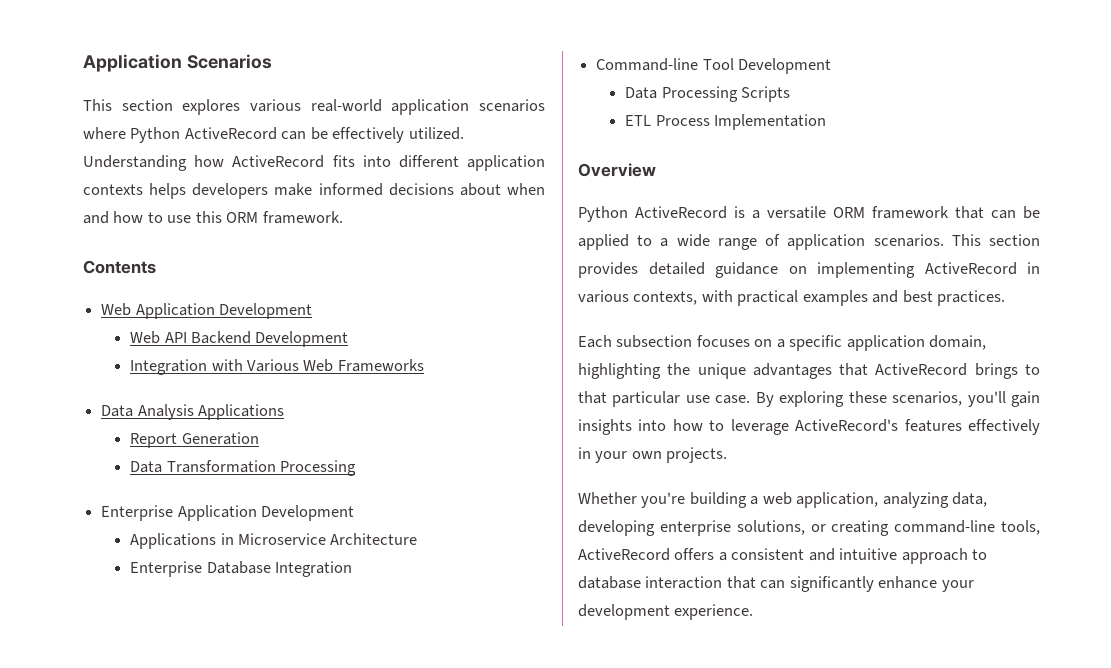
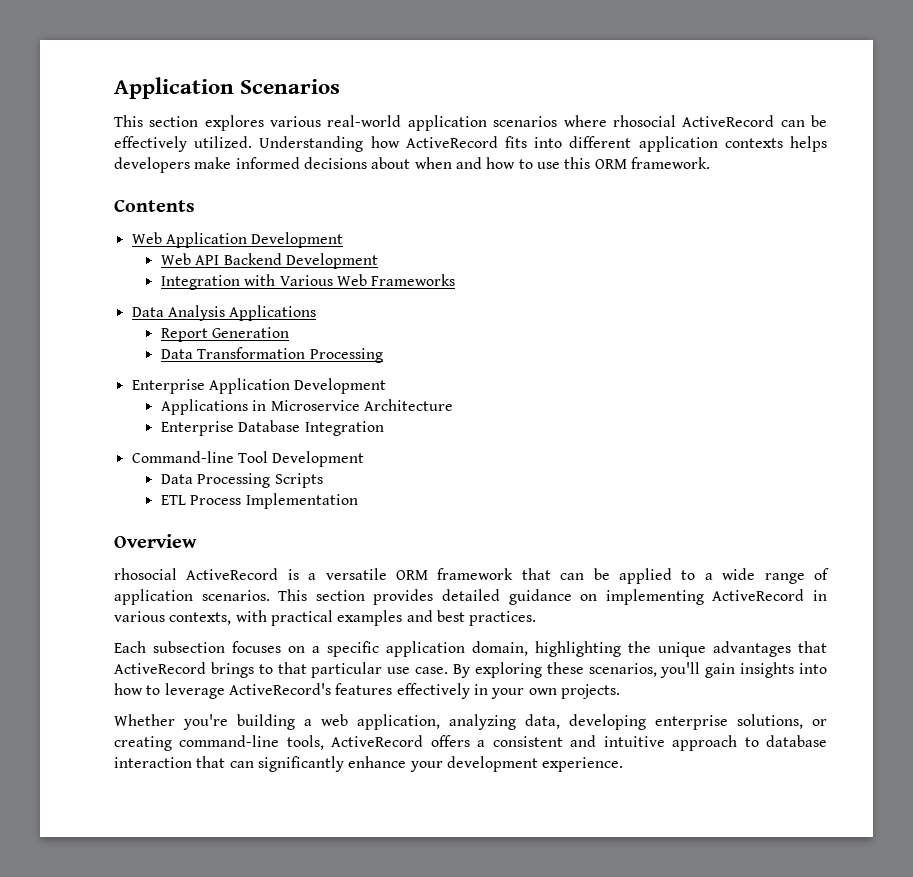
- This section explores various real-world application scenarios where Python ActiveRecord can be effectively utilized.
+ This section explores various real-world application scenarios where rhosocial ActiveRecord can be effectively utilized.
- Python ActiveRecord is a versatile ORM framework that can be applied to a wide range of application scenarios.
+ rhosocial ActiveRecord is a versatile ORM framework that can be applied to a wide range of application scenarios.

